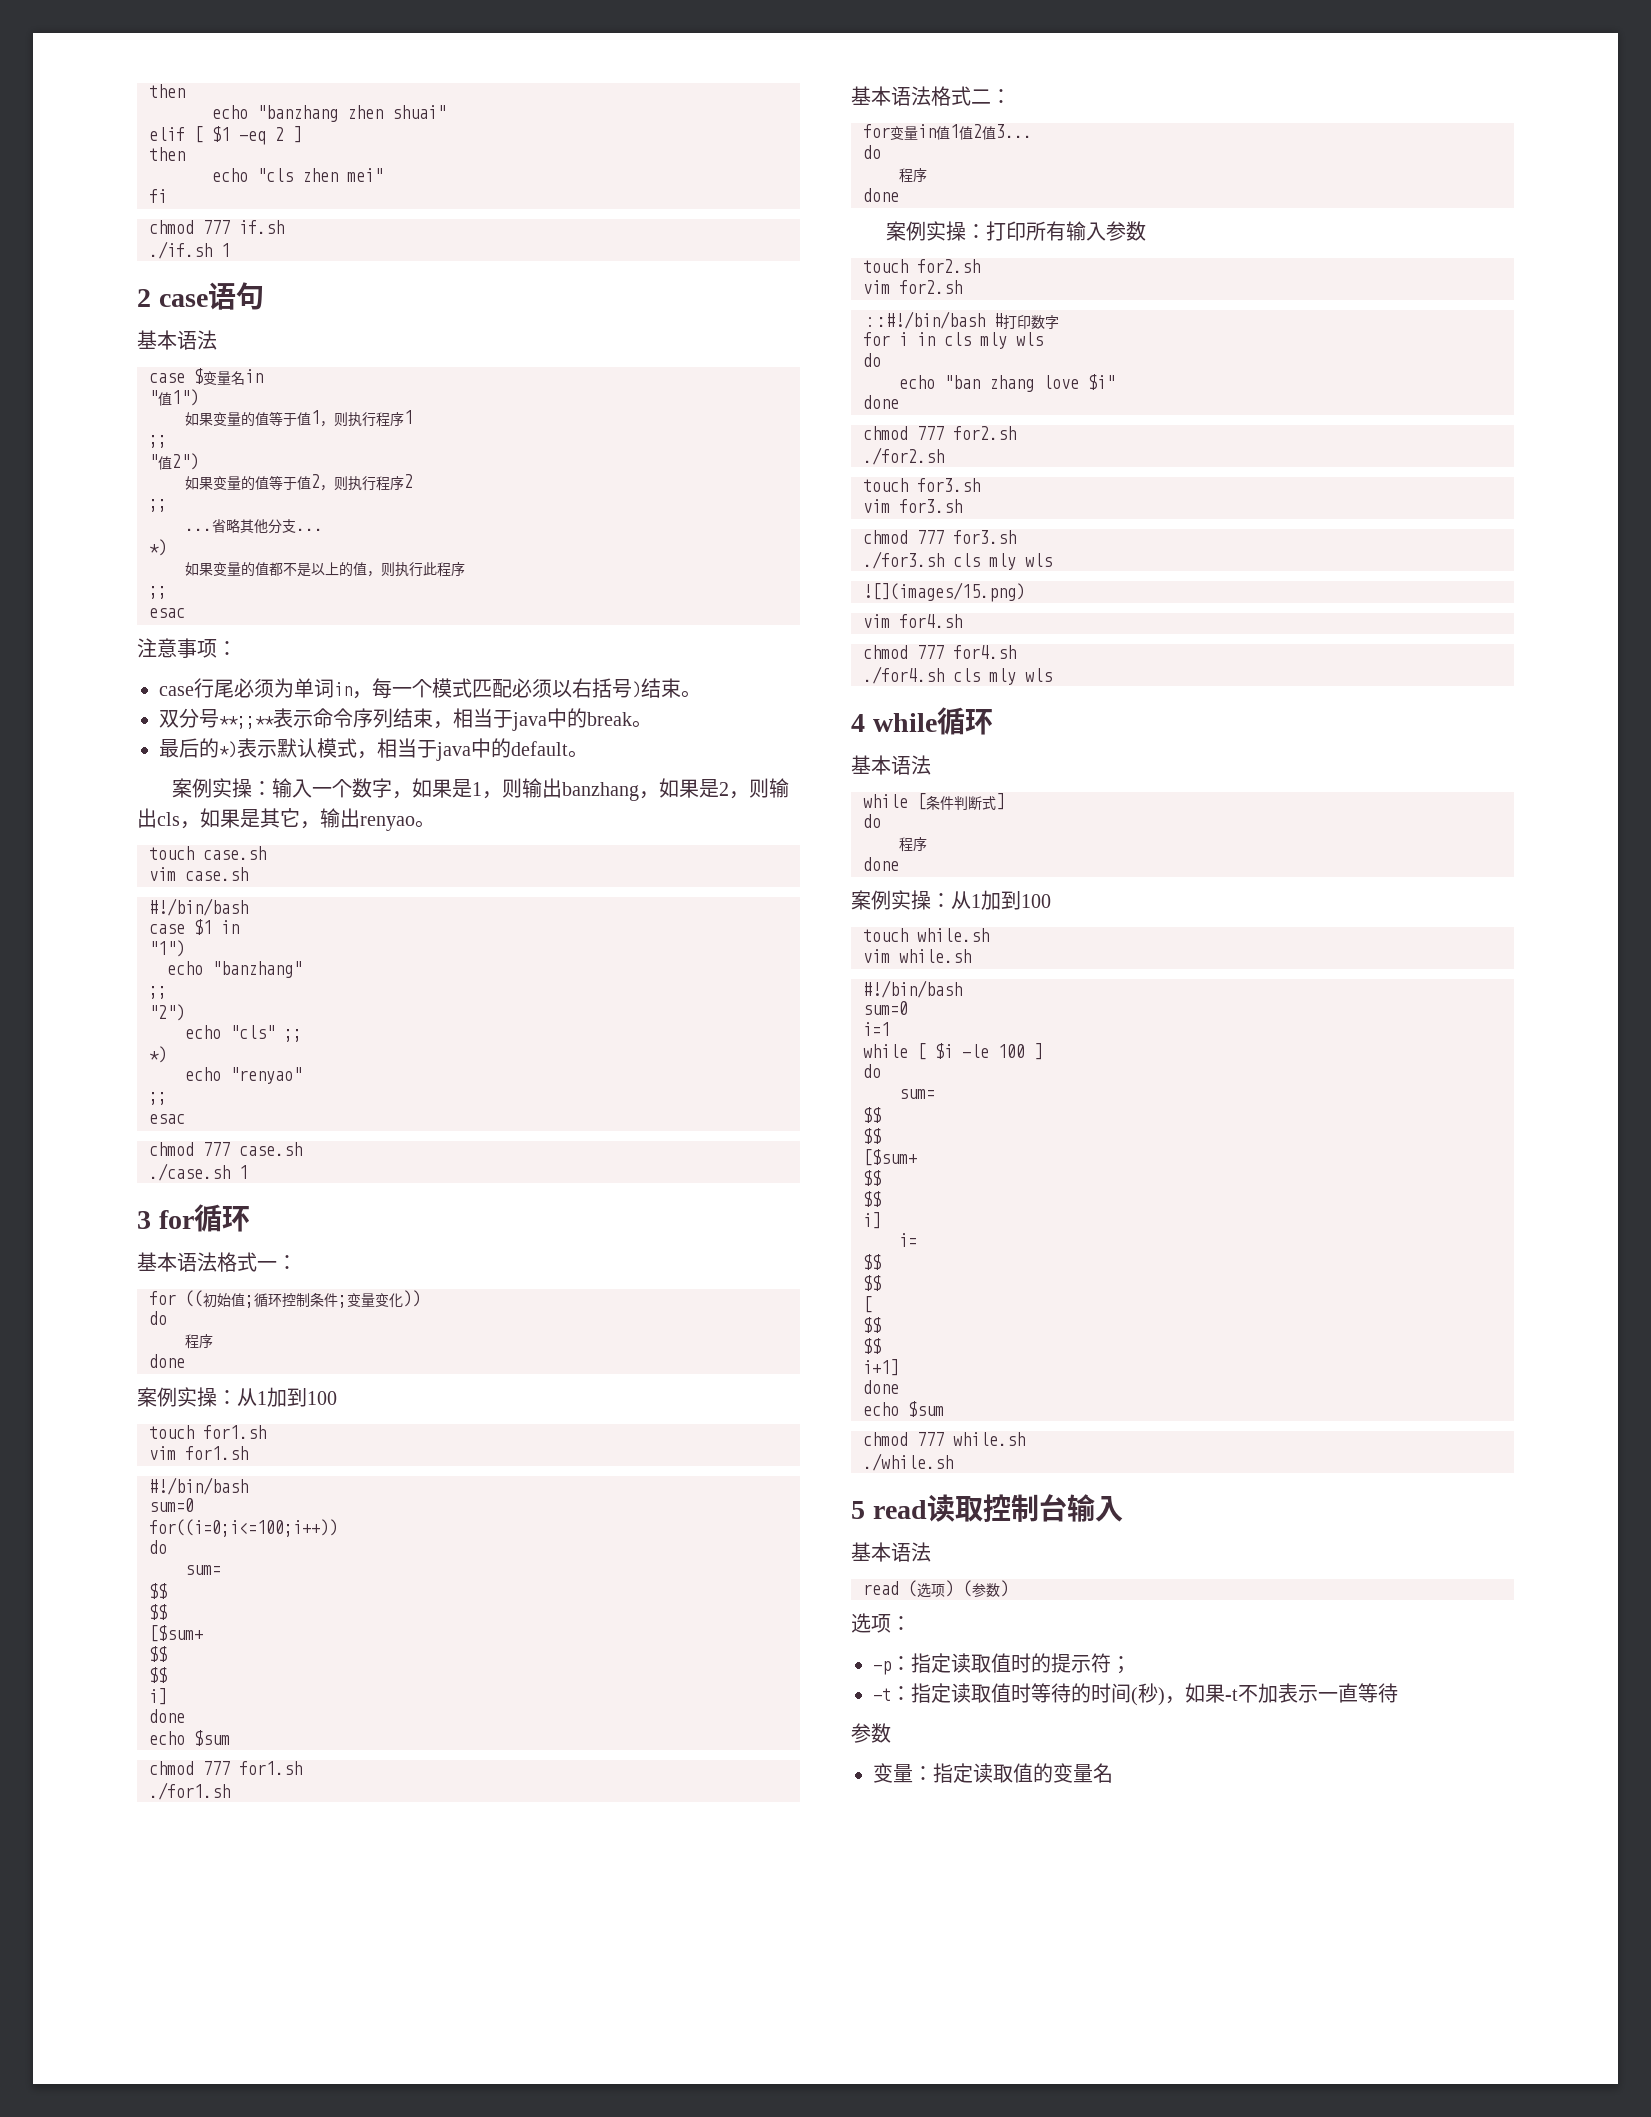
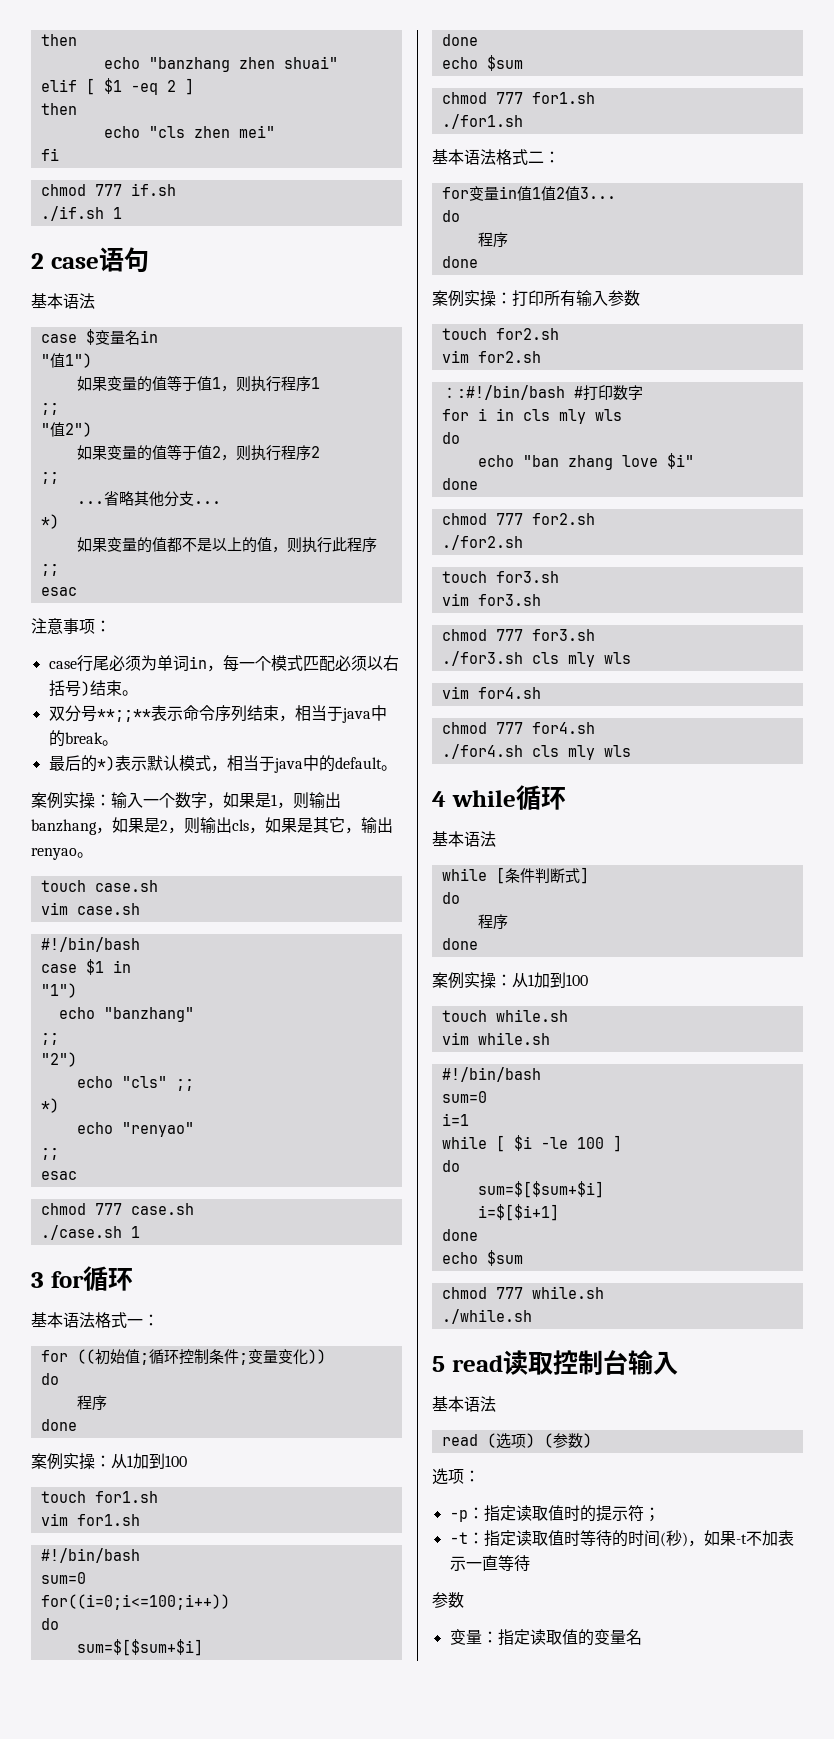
  for((i=0;i<=100;i++))
  do
- sum=
- $$
- $$
- [$sum+
- $$
- $$
- i]
+ sum=$[$sum+$i]
- ![](images/15.png)
  while [ $i -le 100 ]
  do
- sum=
- $$
- $$
- [$sum+
- $$
- $$
- i]
- i=
- $$
- $$
- [
- $$
- $$
- i+1]
+ sum=$[$sum+$i]
+ i=$[$i+1]

